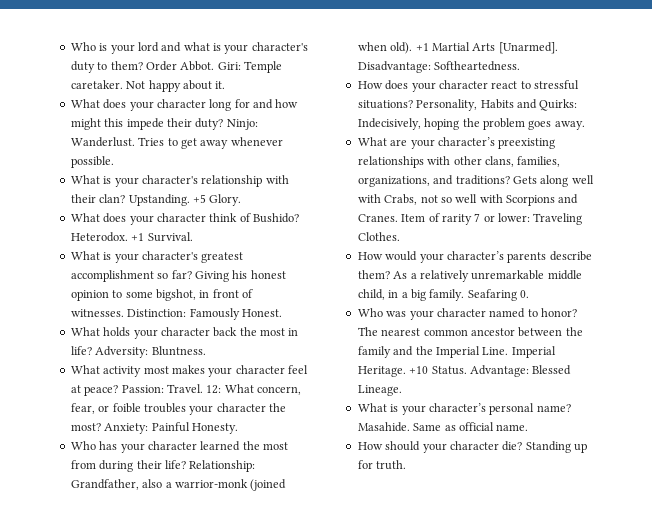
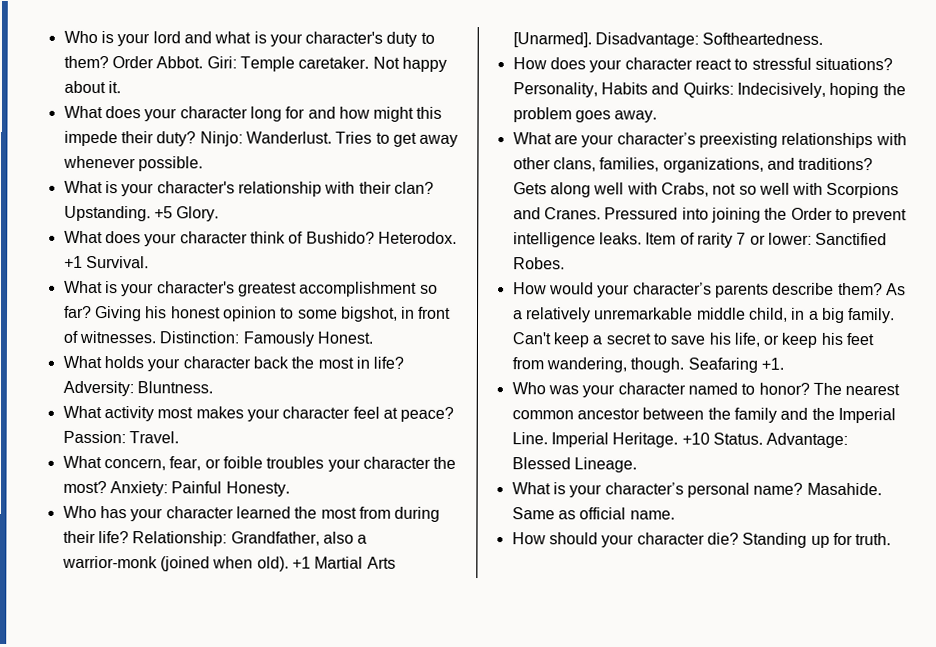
- Passion: Travel. 12: What concern, fear, or foible troubles your character the most?
+ Passion: Travel.
+ What concern, fear, or foible troubles your character the most?
+ Pressured into joining the Order to prevent intelligence leaks.
- Item of rarity 7 or lower: Traveling Clothes.
+ Item of rarity 7 or lower: Sanctified Robes.
- Seafaring 0.
+ Can't keep a secret to save his life, or keep his feet from wandering, though. Seafaring +1.

